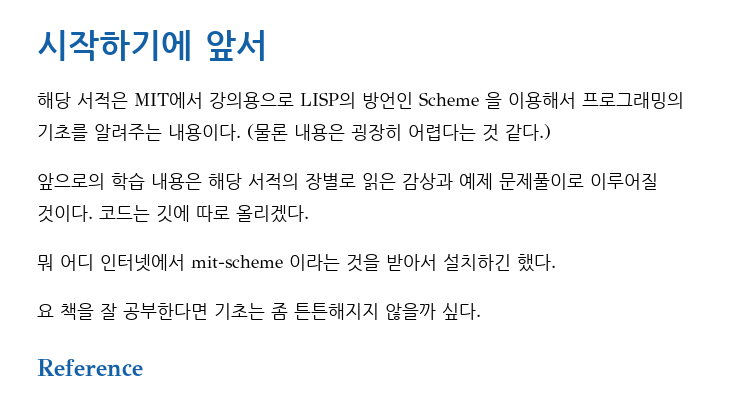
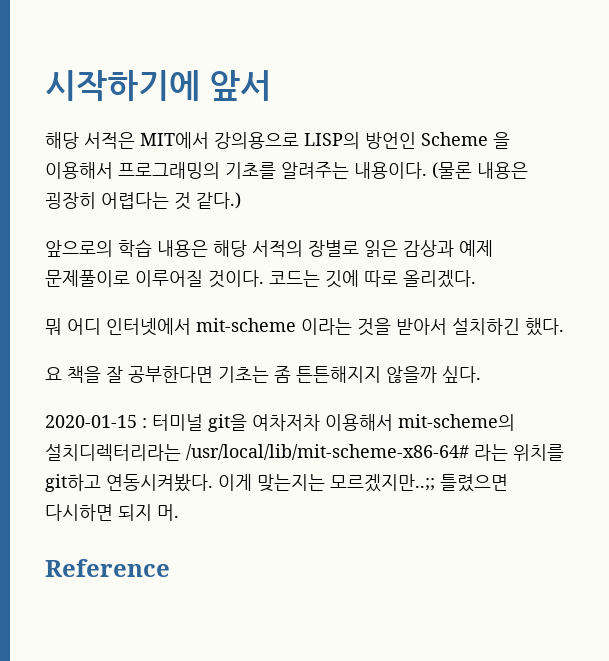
+ 2020-01-15 : 터미널 git을 여차저차 이용해서 mit-scheme의 설치디렉터리라는 /usr/local/lib/mit-scheme-x86-64# 라는 위치를 git하고 연동시켜봤다. 이게 맞는지는 모르겠지만..;; 틀렸으면 다시하면 되지 머.

